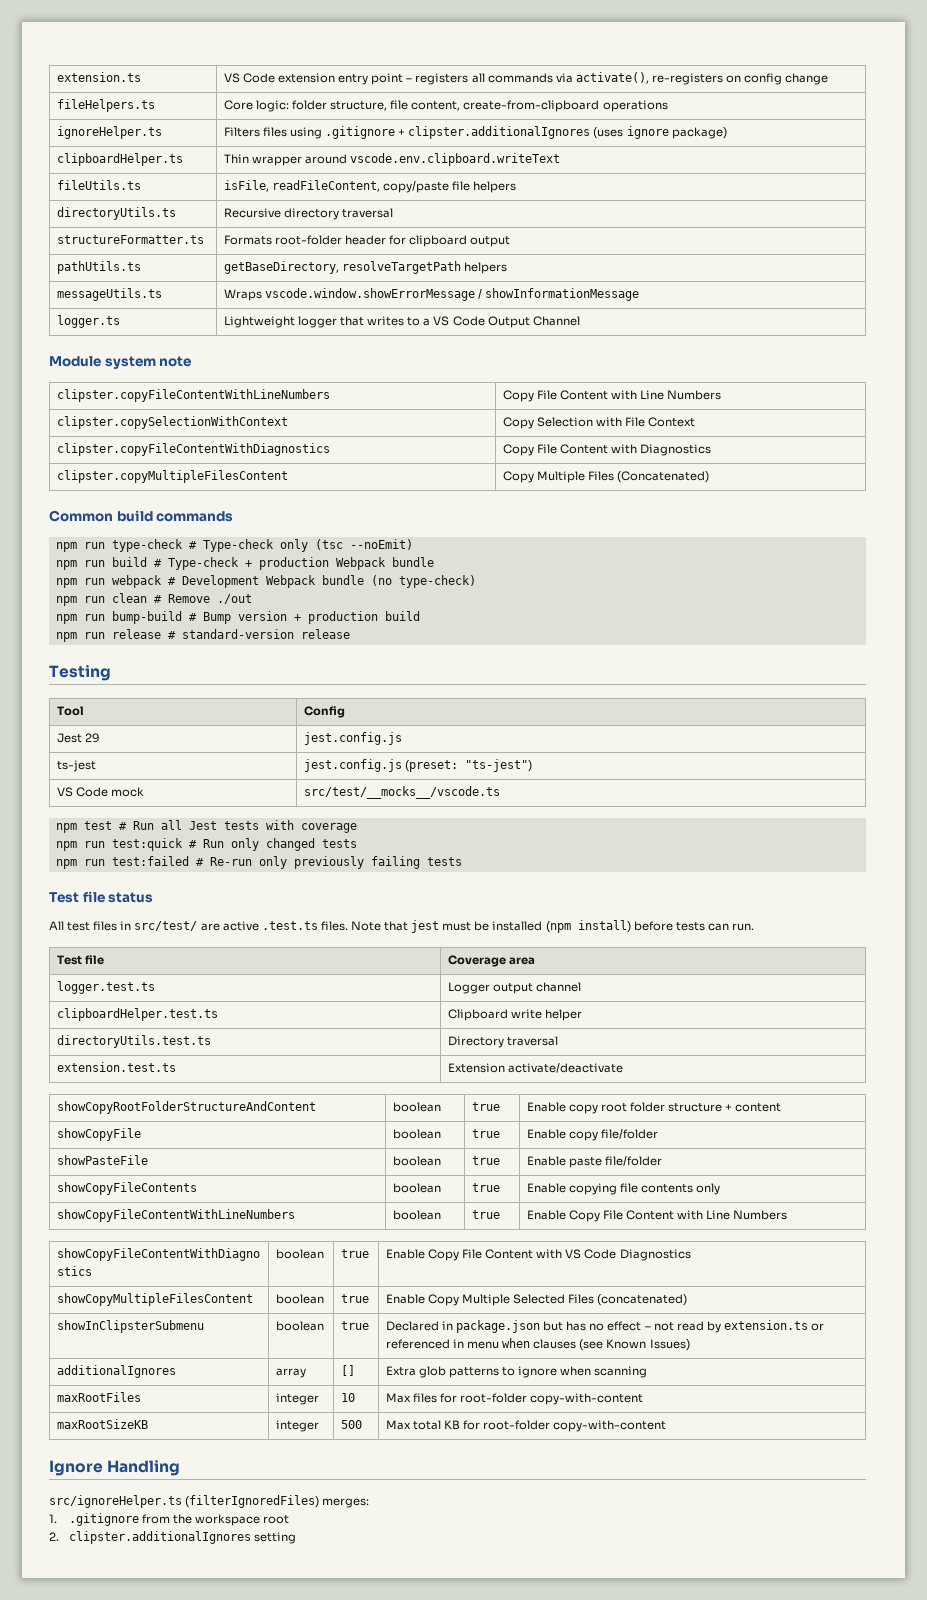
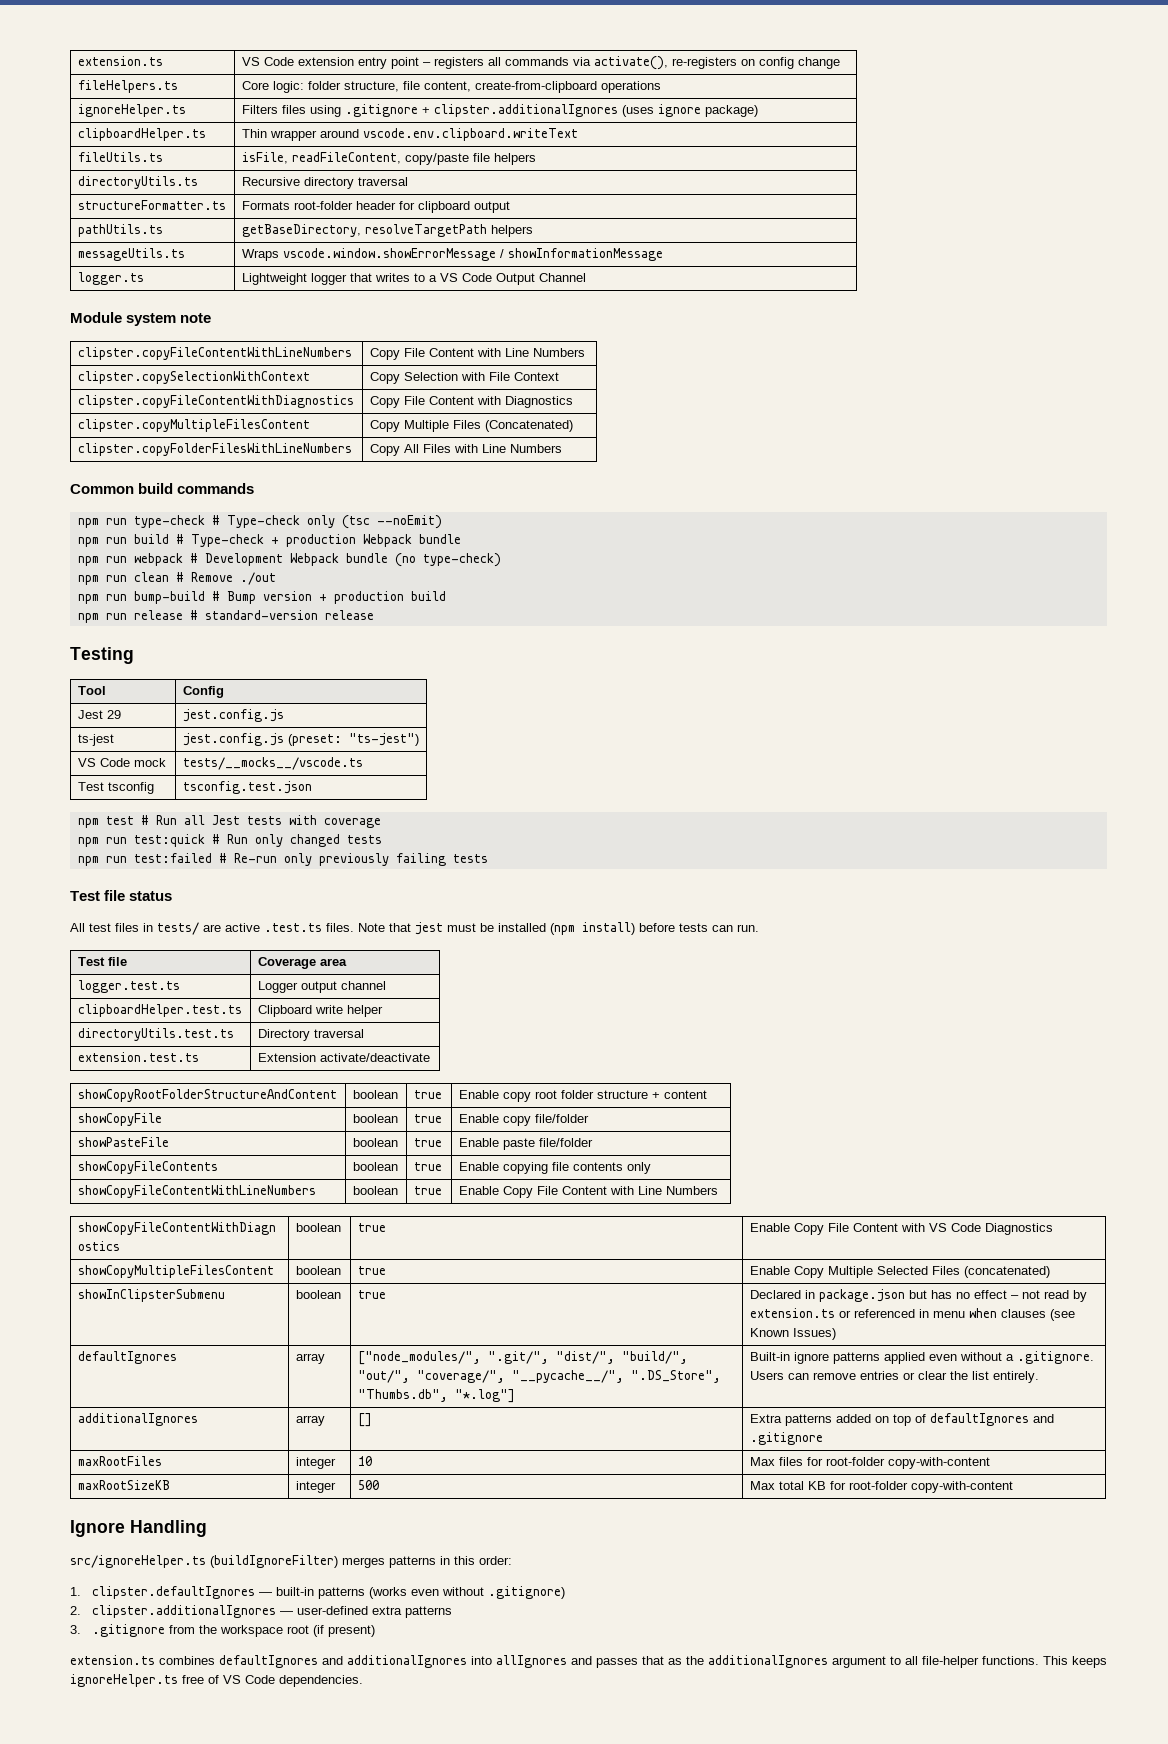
+ clipster.copyFolderFilesWithLineNumbers | Copy All Files with Line Numbers
- VS Code mock | src/test/__mocks__/vscode.ts
+ VS Code mock | tests/__mocks__/vscode.ts
+ Test tsconfig | tsconfig.test.json
- All test files in src/test/ are active .test.ts files.
+ All test files in tests/ are active .test.ts files.
- additionalIgnores | array | [] | Extra glob patterns to ignore when scanning
+ defaultIgnores | array | ["node_modules/", ".git/", "dist/", "build/", "out/", "coverage/", "__pycache__/", ".DS_Store", "Thumbs.db", "*.log"] | Built-in ignore patterns applied even without a .gitignore. Users can remove entries or clear the list entirely.
+ additionalIgnores | array | [] | Extra patterns added on top of defaultIgnores and .gitignore
- src/ignoreHelper.ts (filterIgnoredFiles) merges:
- 1. .gitignore from the workspace root
- 2. clipster.additionalIgnores setting
+ src/ignoreHelper.ts (buildIgnoreFilter) merges patterns in this order:
+ 1. clipster.defaultIgnores — built-in patterns (works even without .gitignore)
+ 2. clipster.additionalIgnores — user-defined extra patterns
+ 3. .gitignore from the workspace root (if present)
+ extension.ts combines defaultIgnores and additionalIgnores into allIgnores and passes that as the additionalIgnores argument to all file-helper functions. This keeps ignoreHelper.ts free of VS Code dependencies.

